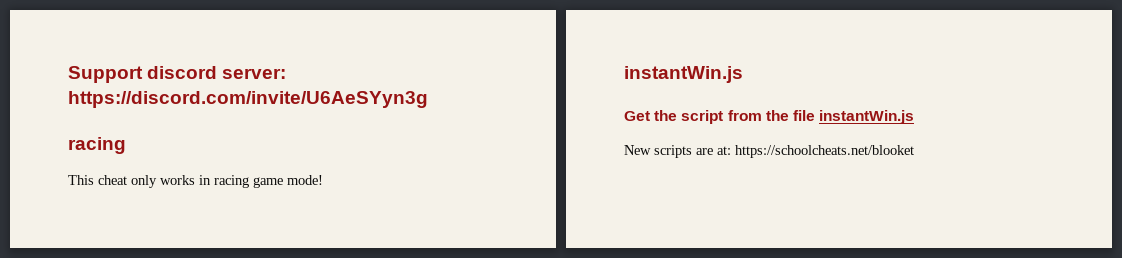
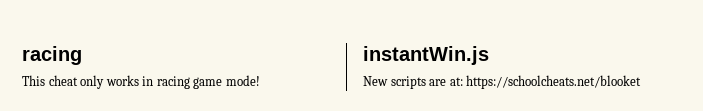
- Support discord server: https://discord.com/invite/U6AeSYyn3g
- Get the script from the file instantWin.js

